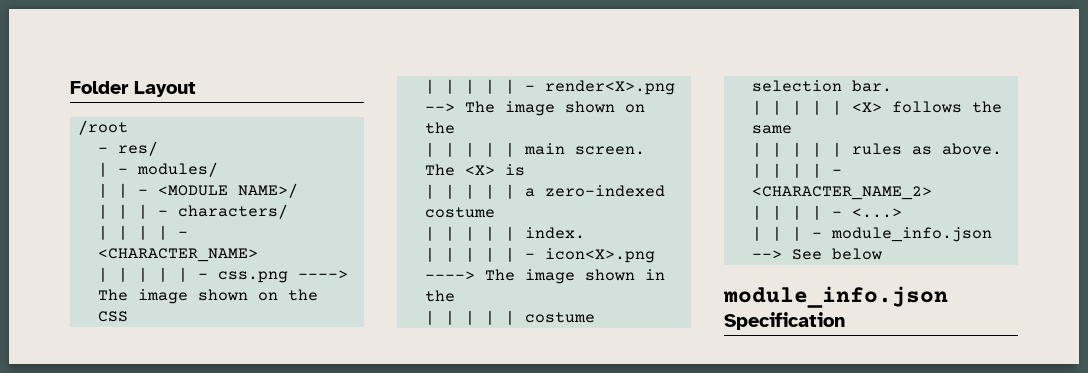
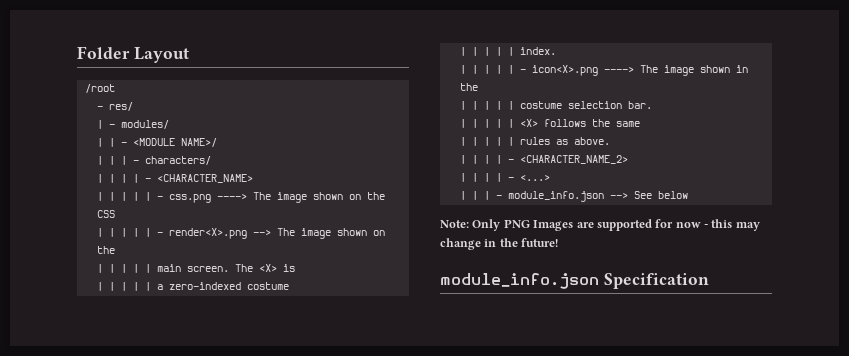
+ Note: Only PNG Images are supported for now - this may change in the future!

